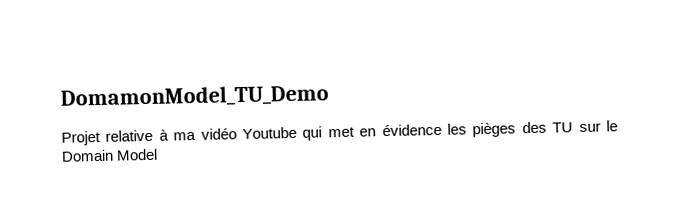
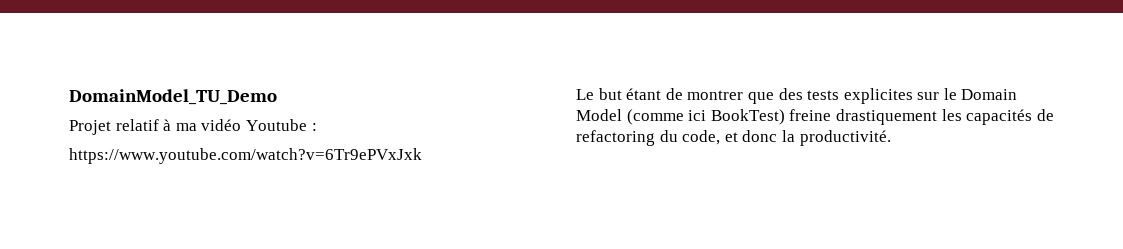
- DomamonModel_TU_Demo
+ DomainModel_TU_Demo
- Projet relative à ma vidéo Youtube qui met en évidence les pièges des TU sur le Domain Model
+ Projet relatif à ma vidéo Youtube :
+ https://www.youtube.com/watch?v=6Tr9ePVxJxk
+ Le but étant de montrer que des tests explicites sur le Domain Model (comme ici BookTest) freine drastiquement les capacités de refactoring du code, et donc la productivité.

